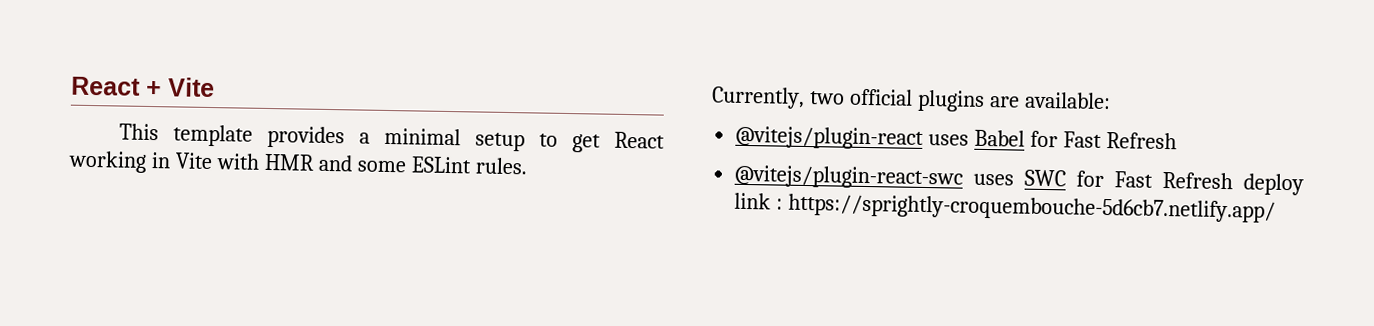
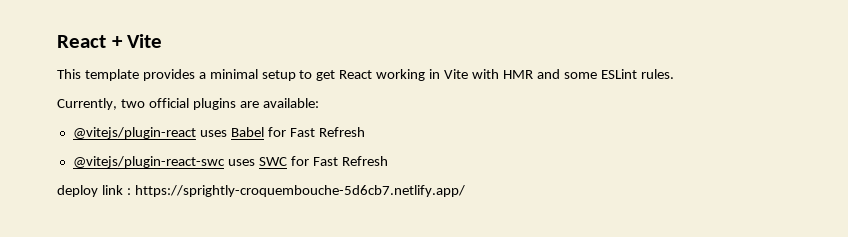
- @vitejs/plugin-react-swc uses SWC for Fast Refresh deploy link : https://sprightly-croquembouche-5d6cb7.netlify.app/
+ @vitejs/plugin-react-swc uses SWC for Fast Refresh
+ deploy link : https://sprightly-croquembouche-5d6cb7.netlify.app/

